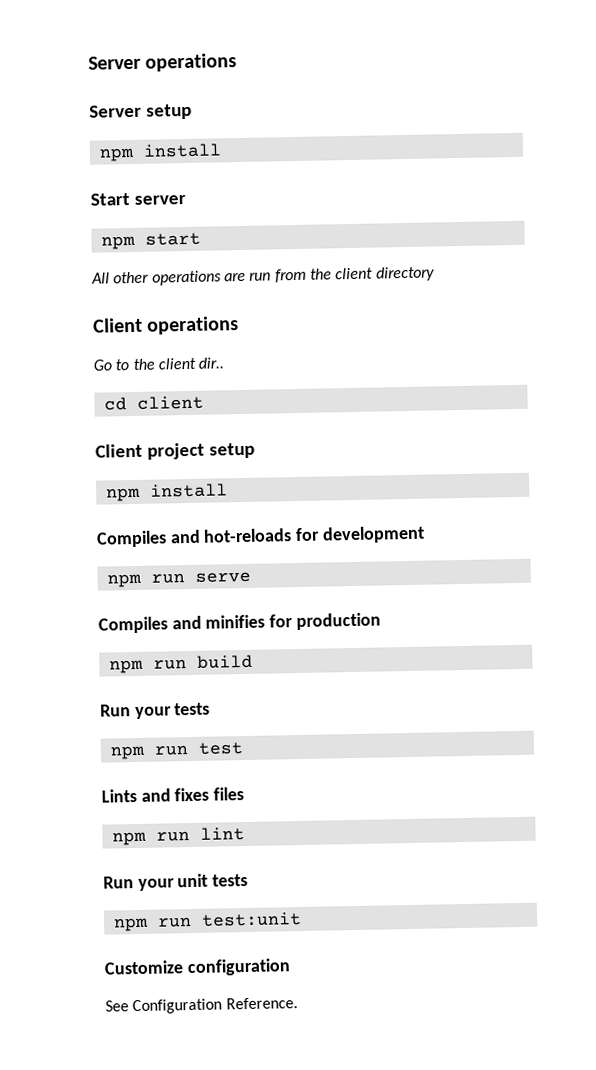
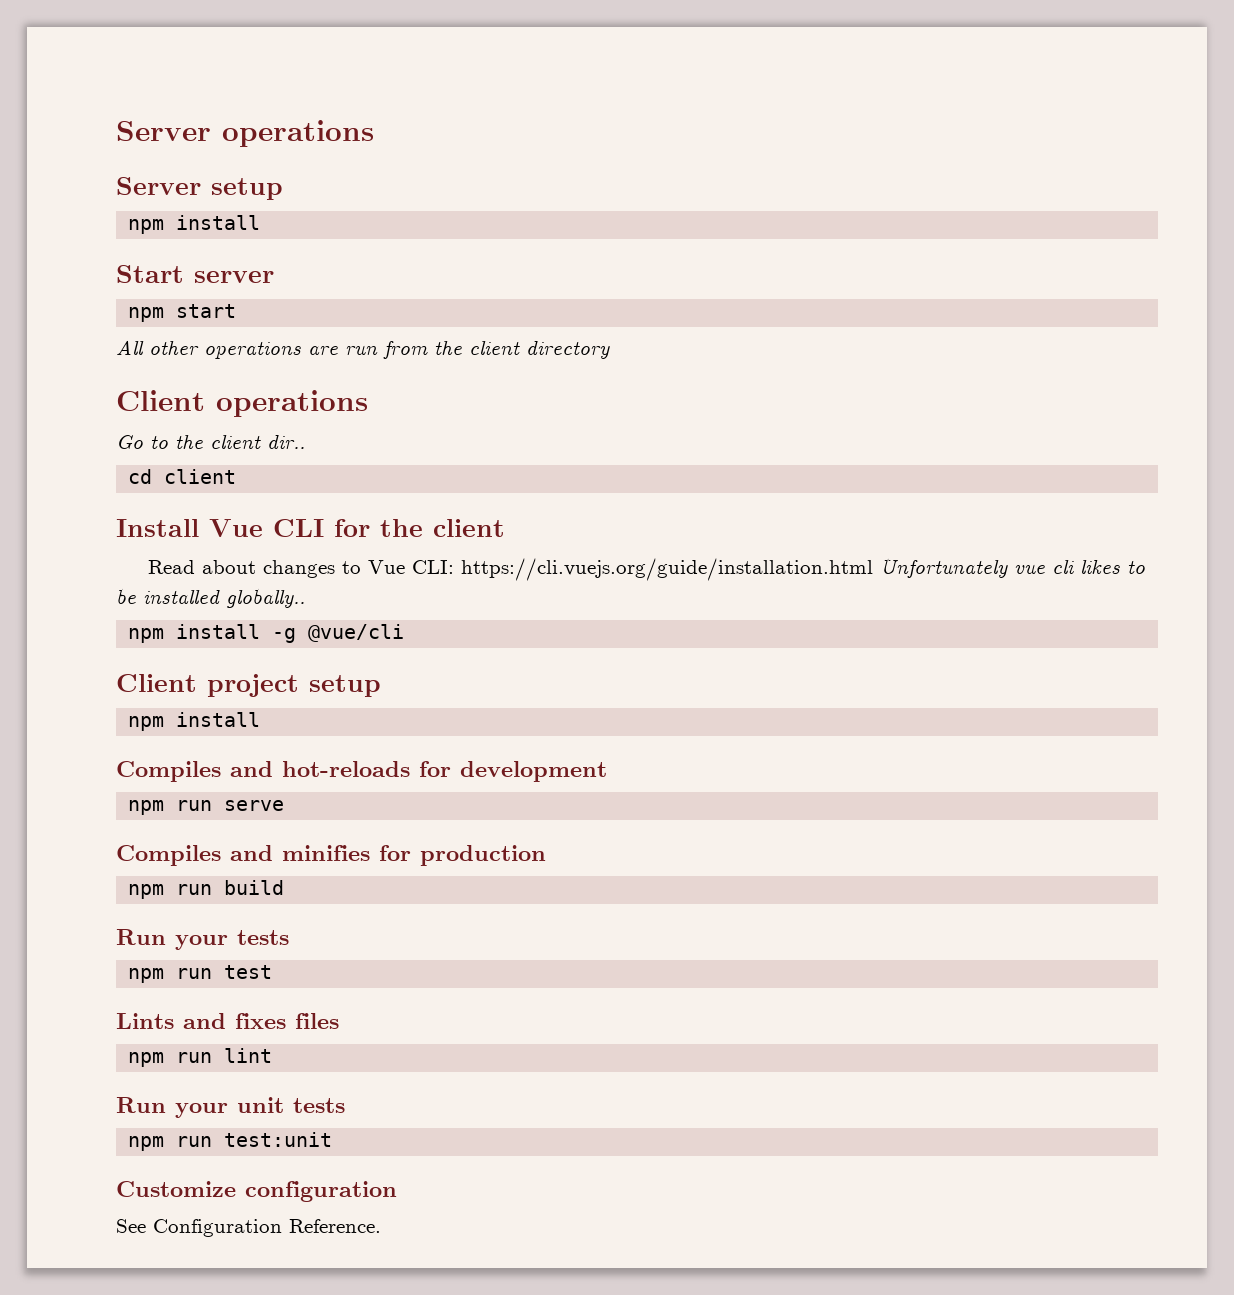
+ Install Vue CLI for the client
+ Read about changes to Vue CLI: https://cli.vuejs.org/guide/installation.html Unfortunately vue cli likes to be installed globally..
+ npm install -g @vue/cli

